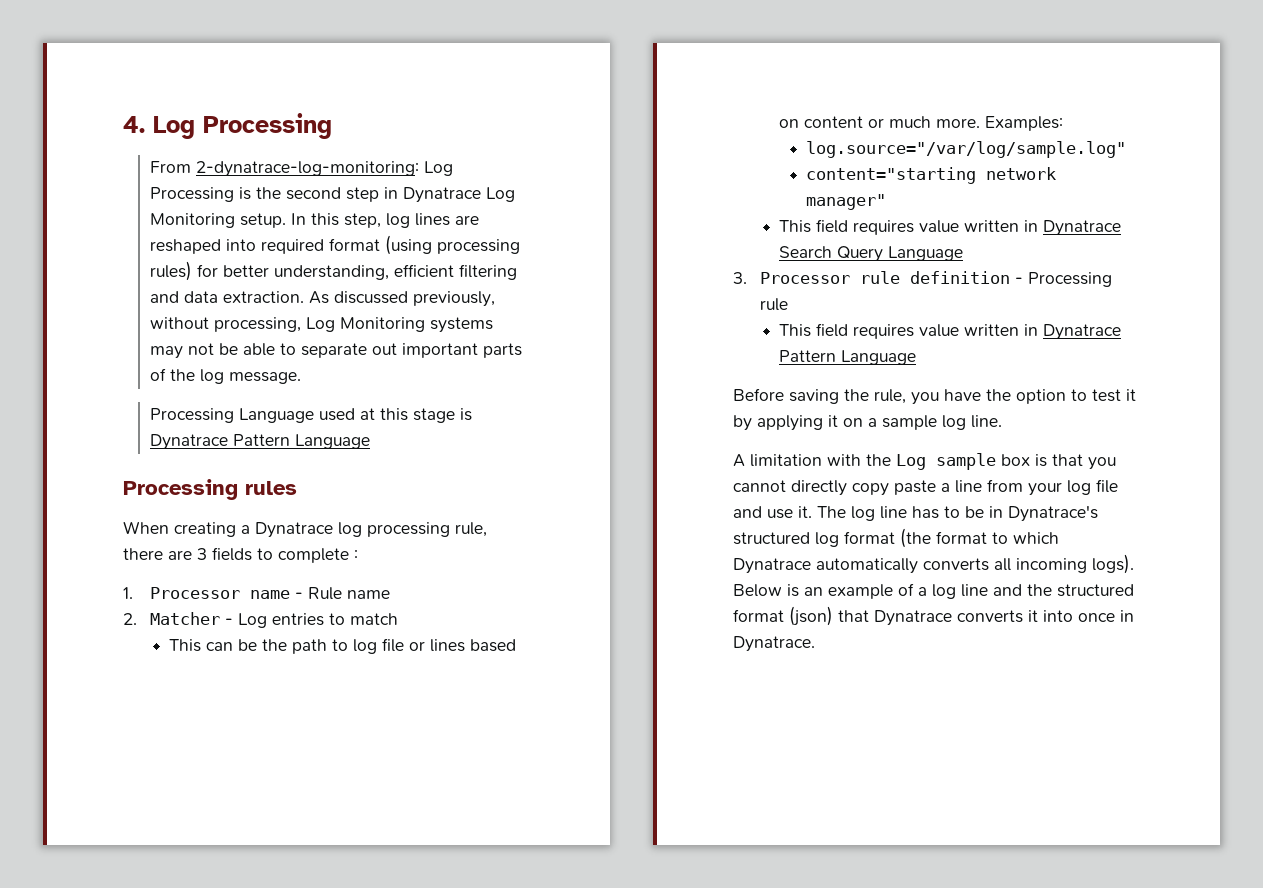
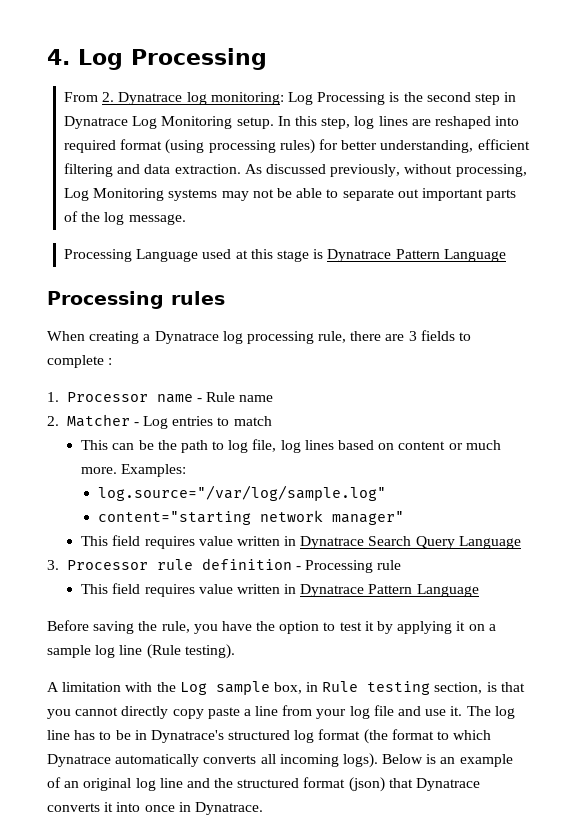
- From 2-dynatrace-log-monitoring: Log Processing is the second step in Dynatrace Log Monitoring setup.
+ From 2. Dynatrace log monitoring: Log Processing is the second step in Dynatrace Log Monitoring setup.
- This can be the path to log file or lines based on content or much more.
+ This can be the path to log file, log lines based on content or much more.
- Before saving the rule, you have the option to test it by applying it on a sample log line.
+ Before saving the rule, you have the option to test it by applying it on a sample log line (Rule testing).
- A limitation with the Log sample box is that you cannot directly copy paste a line from your log file and use it.
+ A limitation with the Log sample box, in Rule testing section, is that you cannot directly copy paste a line from your log file and use it.
- Below is an example of a log line and the structured format (json) that Dynatrace converts it into once in Dynatrace.
+ Below is an example of an original log line and the structured format (json) that Dynatrace converts it into once in Dynatrace.

